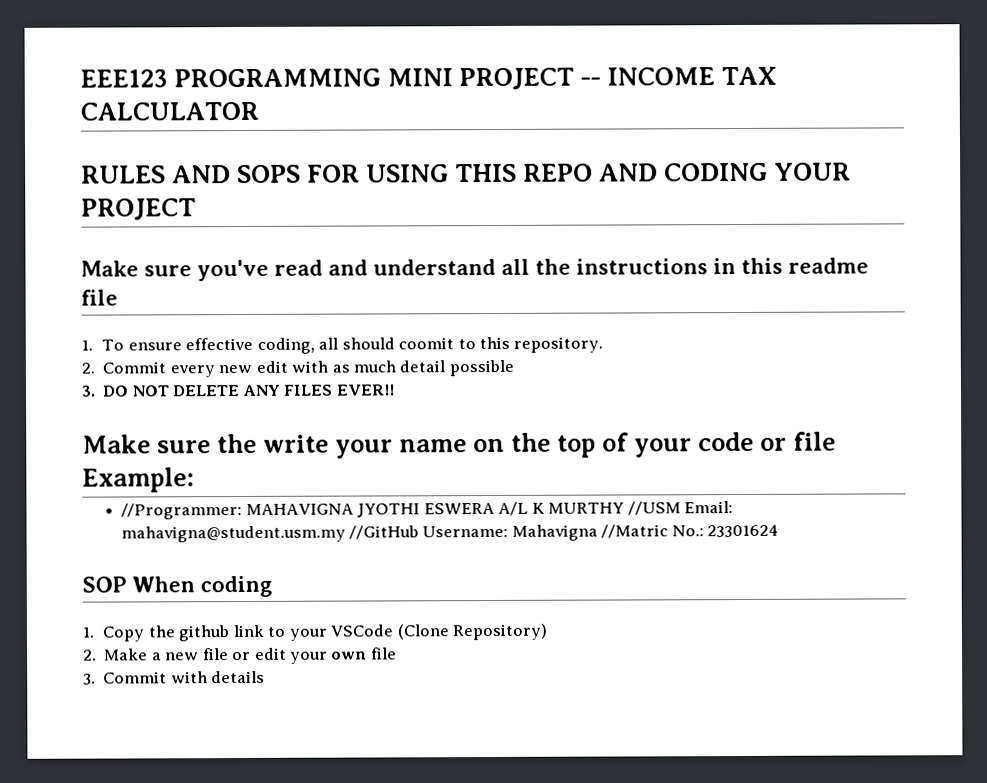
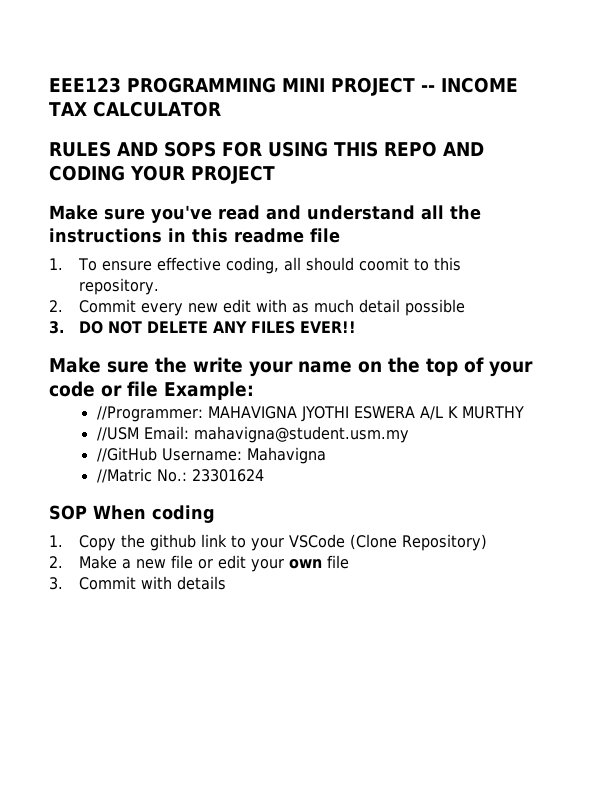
- //Programmer: MAHAVIGNA JYOTHI ESWERA A/L K MURTHY //USM Email: mahavigna@student.usm.my //GitHub Username: Mahavigna //Matric No.: 23301624
+ //Programmer: MAHAVIGNA JYOTHI ESWERA A/L K MURTHY
+ //USM Email: mahavigna@student.usm.my
+ //GitHub Username: Mahavigna
+ //Matric No.: 23301624

